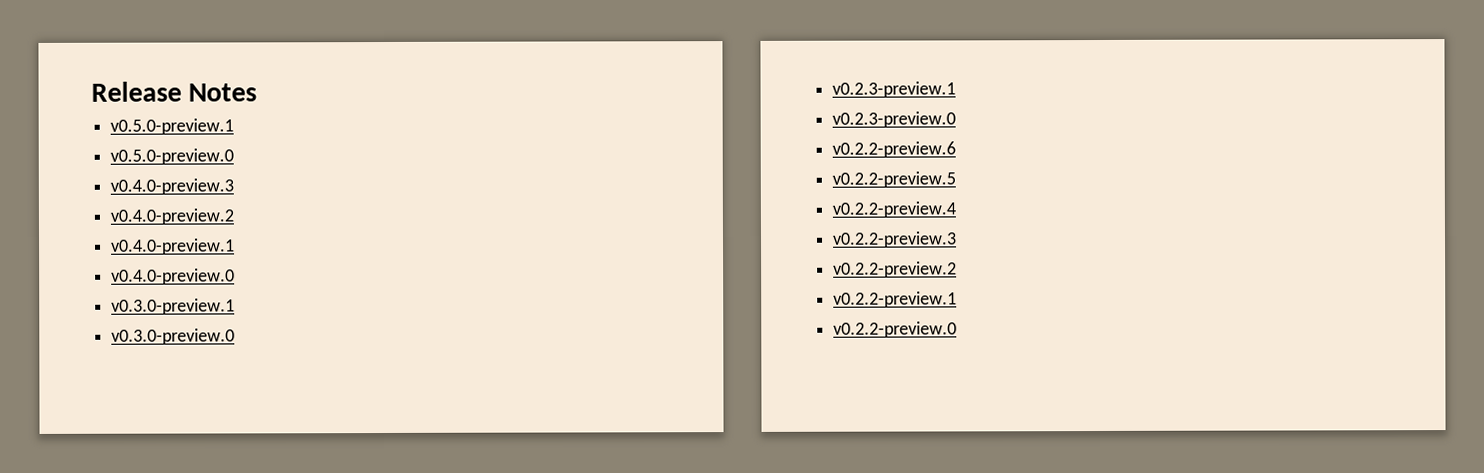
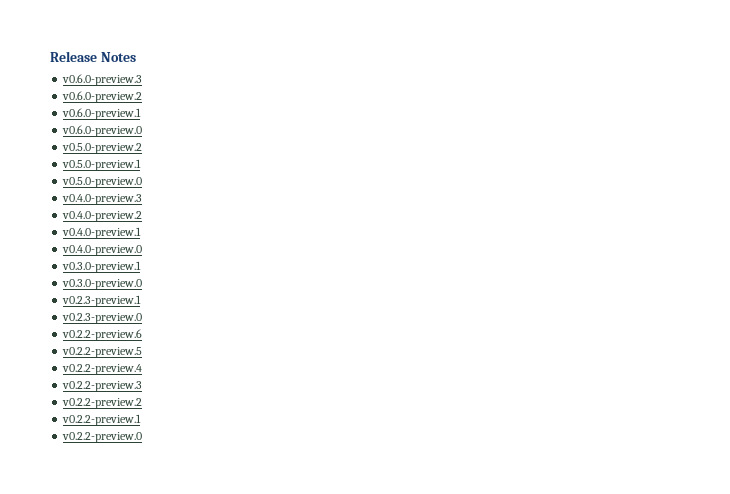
+ v0.6.0-preview.3
+ v0.6.0-preview.2
+ v0.6.0-preview.1
+ v0.6.0-preview.0
+ v0.5.0-preview.2

